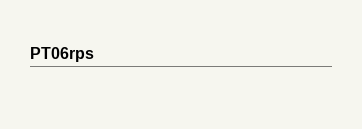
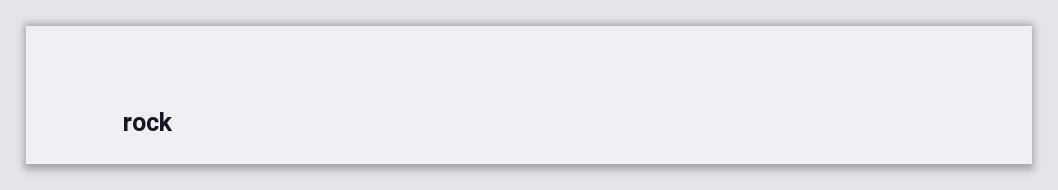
- PT06rps
+ rock

